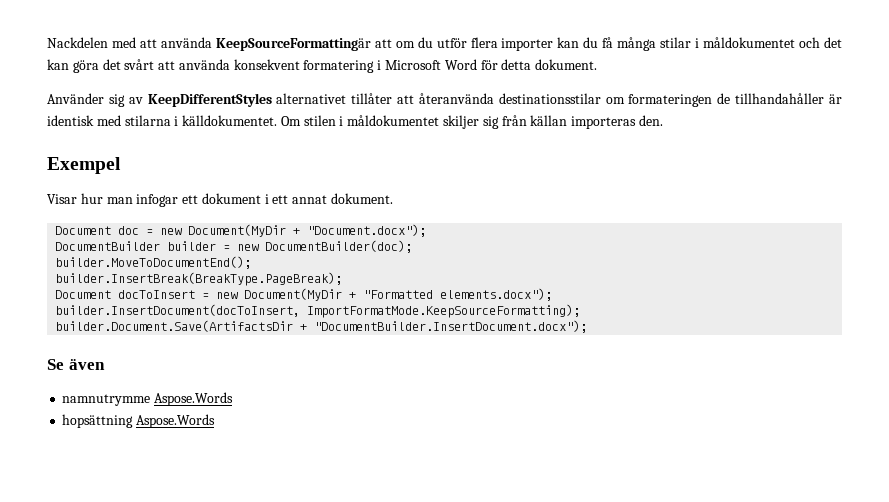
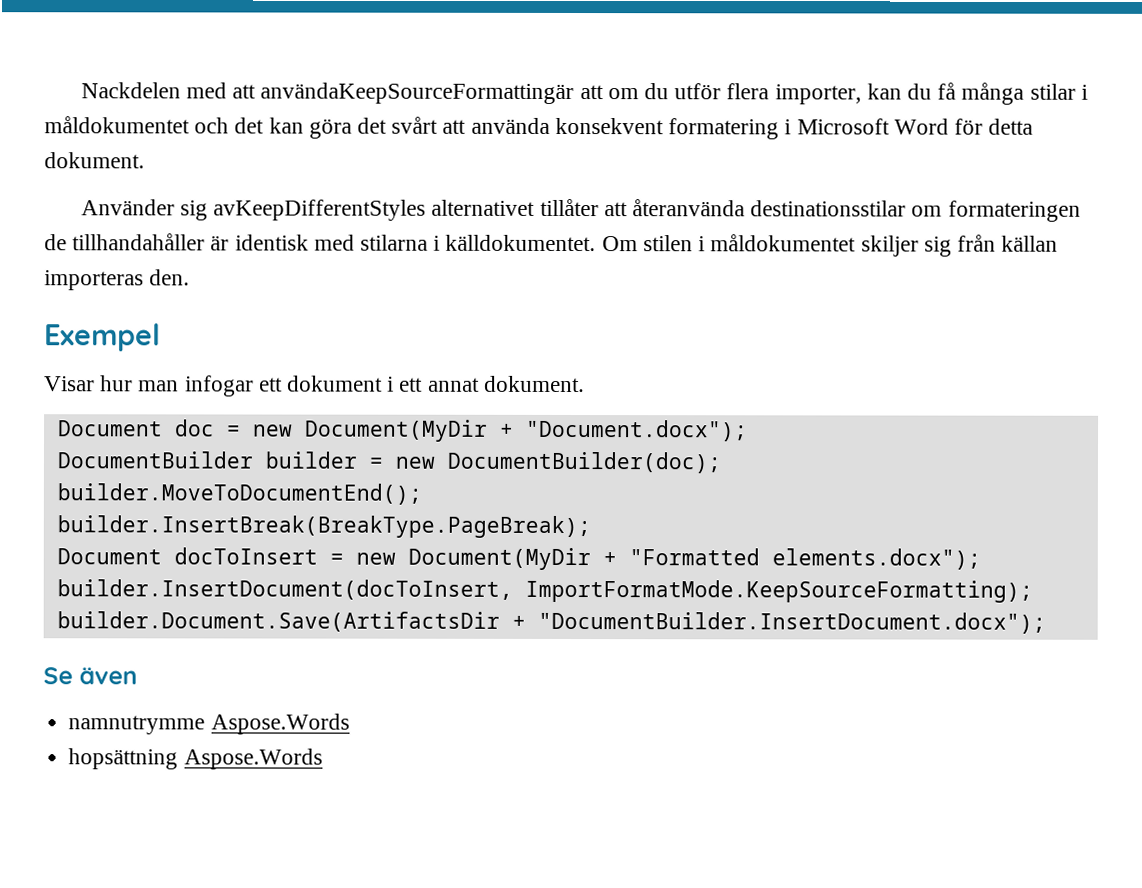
- Nackdelen med att använda KeepSourceFormattingär att om du utför flera importer kan du få många stilar i måldokumentet och det kan göra det svårt att använda konsekvent formatering i Microsoft Word för detta dokument.
+ Nackdelen med att användaKeepSourceFormattingär att om du utför flera importer, kan du få många stilar i måldokumentet och det kan göra det svårt att använda konsekvent formatering i Microsoft Word för detta dokument.
- Använder sig av KeepDifferentStyles alternativet tillåter att återanvända destinationsstilar om formateringen de tillhandahåller är identisk med stilarna i källdokumentet.
+ Använder sig avKeepDifferentStyles alternativet tillåter att återanvända destinationsstilar om formateringen de tillhandahåller är identisk med stilarna i källdokumentet.

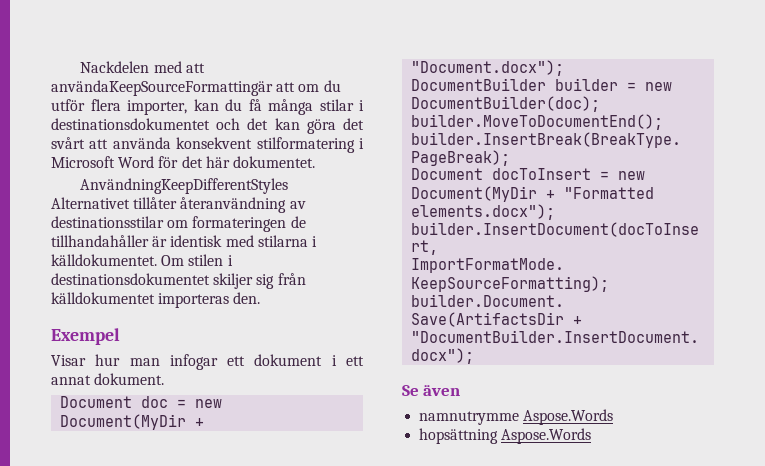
- Nackdelen med att användaKeepSourceFormattingär att om du utför flera importer, kan du få många stilar i måldokumentet och det kan göra det svårt att använda konsekvent formatering i Microsoft Word för detta dokument.
- Använder sig avKeepDifferentStyles alternativet tillåter att återanvända destinationsstilar om formateringen de tillhandahåller är identisk med stilarna i källdokumentet.
+ Nackdelen med att användaKeepSourceFormattingär att om du utför flera importer, kan du få många stilar i destinationsdokumentet och det kan göra det svårt att använda konsekvent stilformatering i Microsoft Word för det här dokumentet.
+ AnvändningKeepDifferentStyles Alternativet tillåter återanvändning av destinationsstilar om formateringen de tillhandahåller är identisk med stilarna i källdokumentet.
- Om stilen i måldokumentet skiljer sig från källan importeras den.
+ Om stilen i destinationsdokumentet skiljer sig från källdokumentet importeras den.

